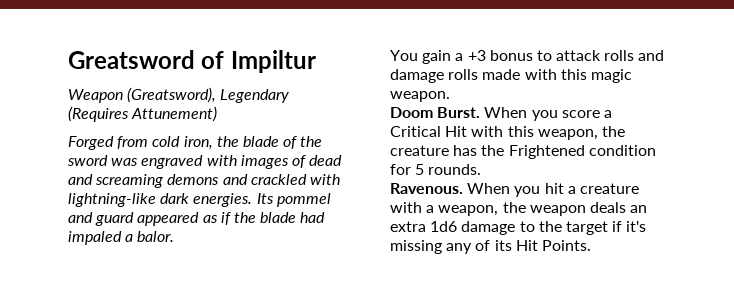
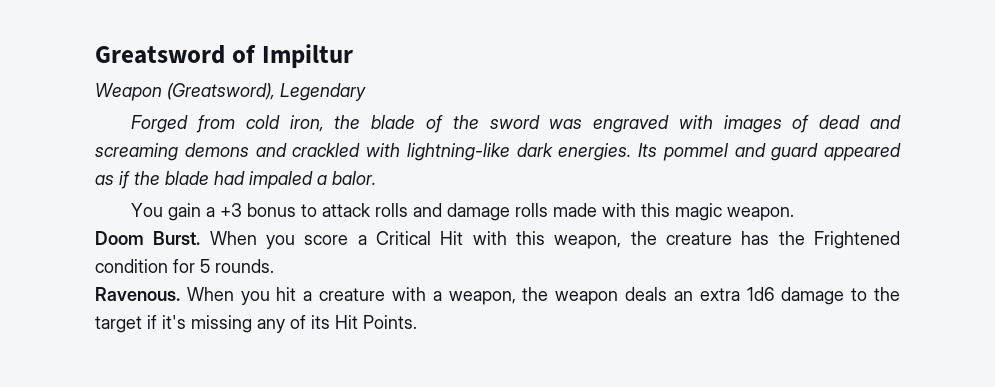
- Weapon (Greatsword), Legendary (Requires Attunement)
+ Weapon (Greatsword), Legendary

